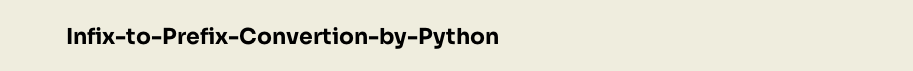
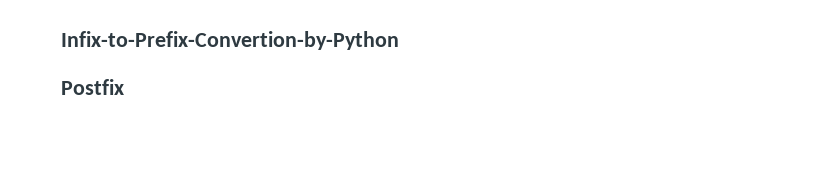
+ Postfix

